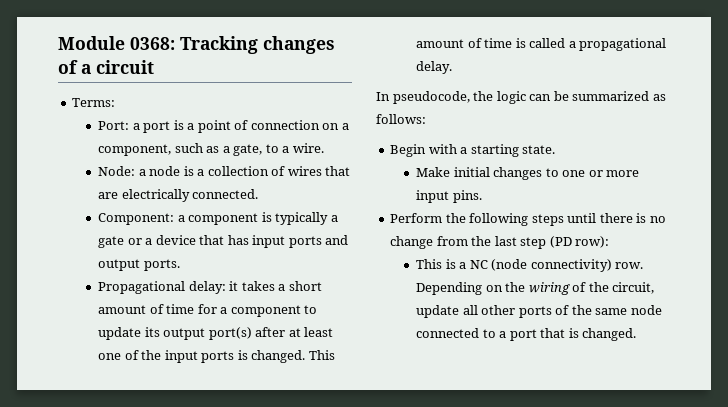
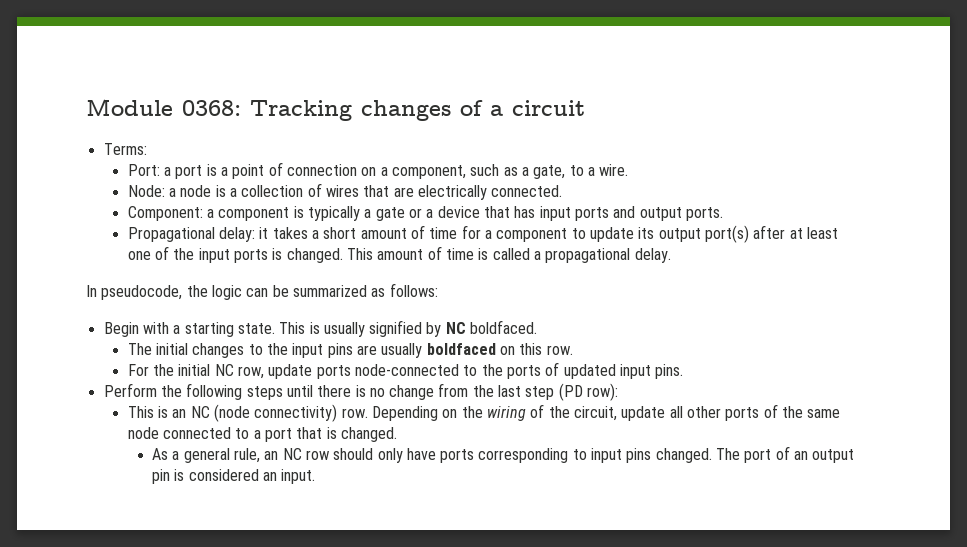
- Begin with a starting state.
- Make initial changes to one or more input pins.
+ Begin with a starting state. This is usually signified by NC boldfaced.
+ The initial changes to the input pins are usually boldfaced on this row.
+ For the initial NC row, update ports node-connected to the ports of updated input pins.
- This is a NC (node connectivity) row.
+ This is an NC (node connectivity) row.
+ As a general rule, an NC row should only have ports corresponding to input pins changed. The port of an output pin is considered an input.

